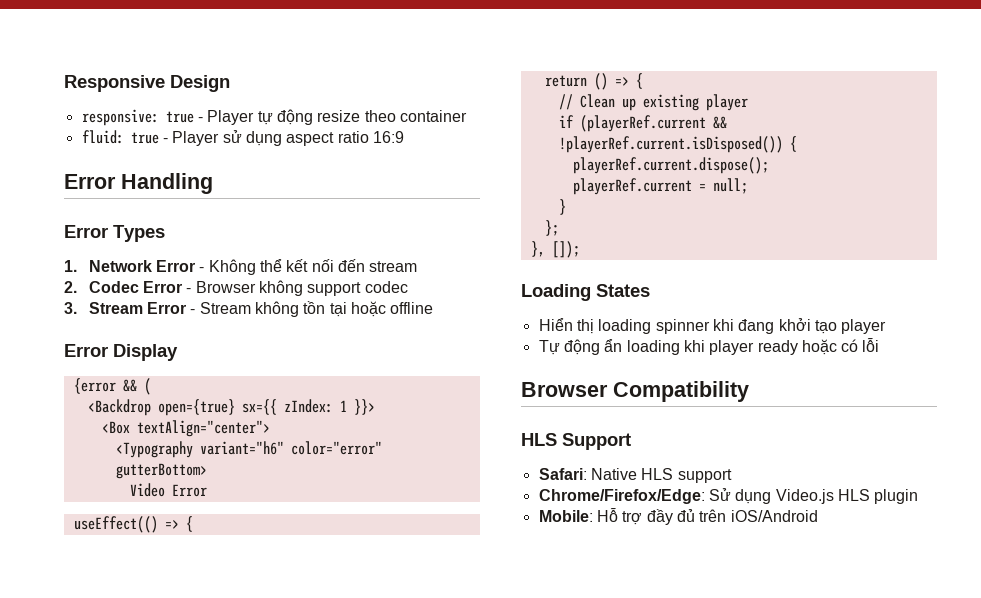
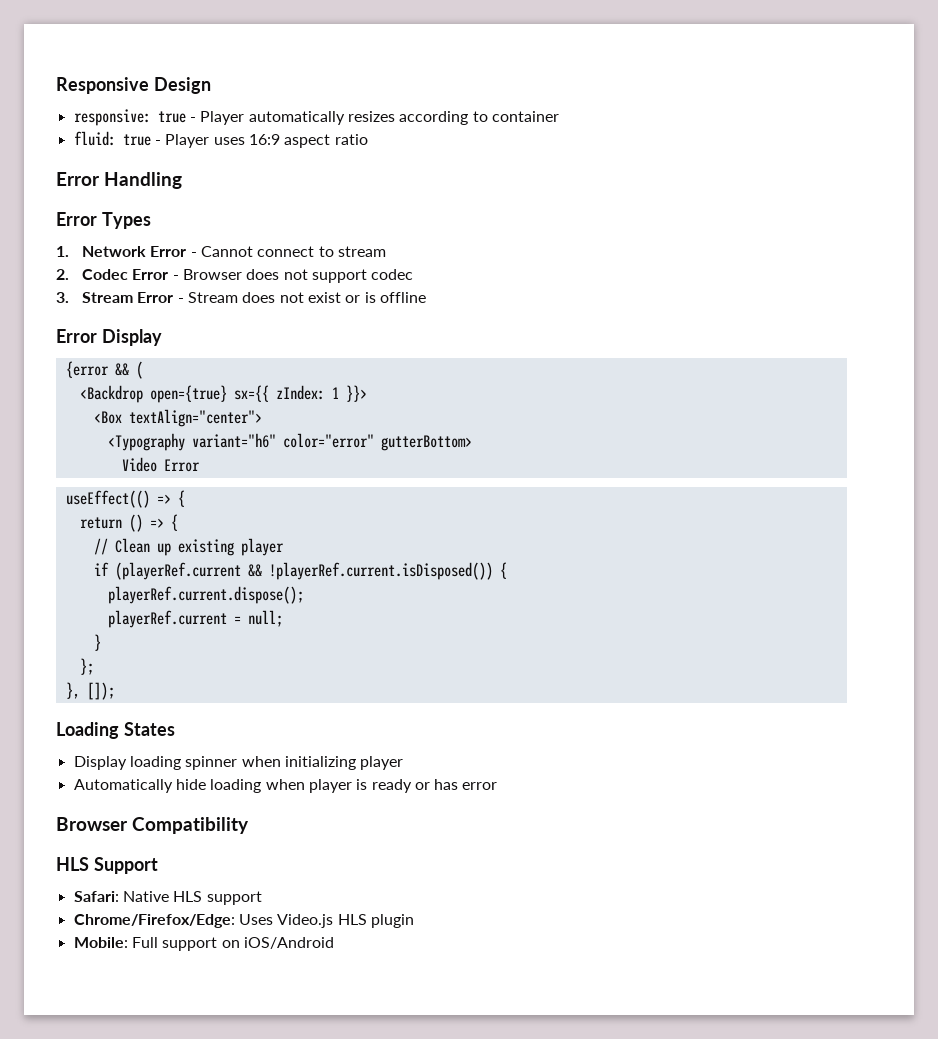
- responsive: true - Player tự động resize theo container
+ responsive: true - Player automatically resizes according to container
- fluid: true - Player sử dụng aspect ratio 16:9
+ fluid: true - Player uses 16:9 aspect ratio
- 1. Network Error - Không thể kết nối đến stream
+ 1. Network Error - Cannot connect to stream
- 2. Codec Error - Browser không support codec
+ 2. Codec Error - Browser does not support codec
- 3. Stream Error - Stream không tồn tại hoặc offline
+ 3. Stream Error - Stream does not exist or is offline
- Hiển thị loading spinner khi đang khởi tạo player
- Tự động ẩn loading khi player ready hoặc có lỗi
+ Display loading spinner when initializing player
+ Automatically hide loading when player is ready or has error
- Chrome/Firefox/Edge: Sử dụng Video.js HLS plugin
+ Chrome/Firefox/Edge: Uses Video.js HLS plugin
- Mobile: Hỗ trợ đầy đủ trên iOS/Android
+ Mobile: Full support on iOS/Android

